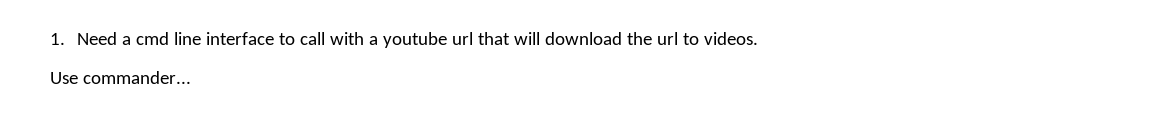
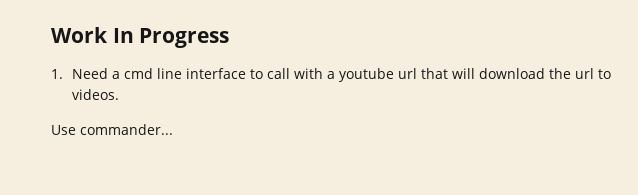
+ Work In Progress

